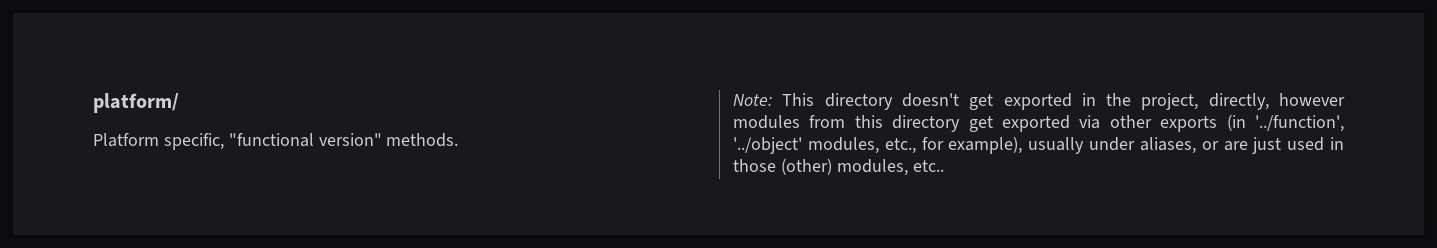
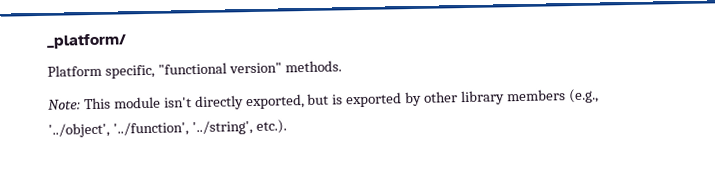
- platform/
+ _platform/
- Note: This directory doesn't get exported in the project, directly, however modules from this directory get exported via other exports (in '../function', '../object' modules, etc., for example), usually under aliases, or are just used in those (other) modules, etc..
+ Note: This module isn't directly exported, but is exported by other library members (e.g., '../object', '../function', '../string', etc.).

